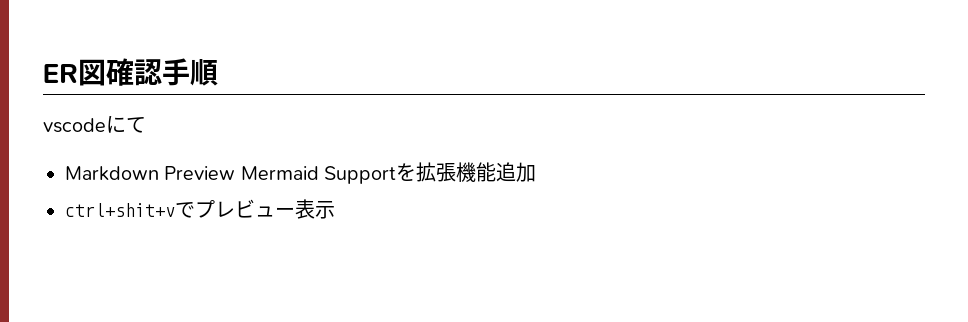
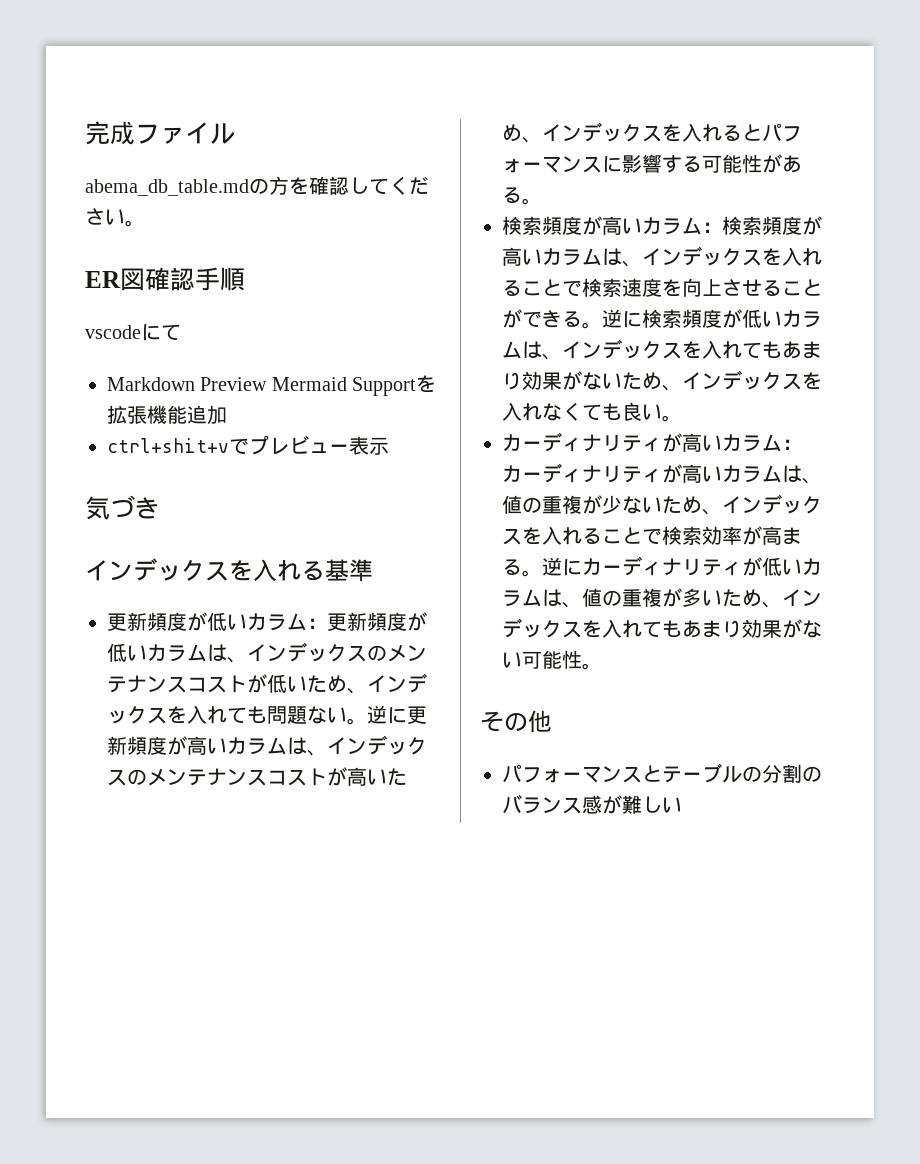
+ 完成ファイル
+ abema_db_table.mdの方を確認してください。
+ 気づき
+ インデックスを入れる基準
+ 更新頻度が低いカラム：更新頻度が低いカラムは、インデックスのメンテナンスコストが低いため、インデックスを入れても問題ない。逆に更新頻度が高いカラムは、インデックスのメンテナンスコストが高いため、インデックスを入れるとパフォーマンスに影響する可能性がある。
+ 検索頻度が高いカラム：検索頻度が高いカラムは、インデックスを入れることで検索速度を向上させることができる。逆に検索頻度が低いカラムは、インデックスを入れてもあまり効果がないため、インデックスを入れなくても良い。
+ カーディナリティが高いカラム：カーディナリティが高いカラムは、値の重複が少ないため、インデックスを入れることで検索効率が高まる。逆にカーディナリティが低いカラムは、値の重複が多いため、インデックスを入れてもあまり効果がない可能性。
+ その他
+ パフォーマンスとテーブルの分割のバランス感が難しい

